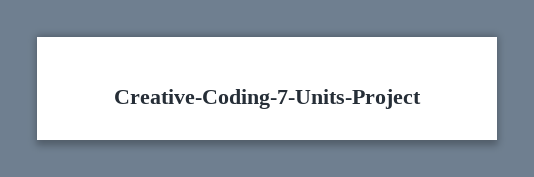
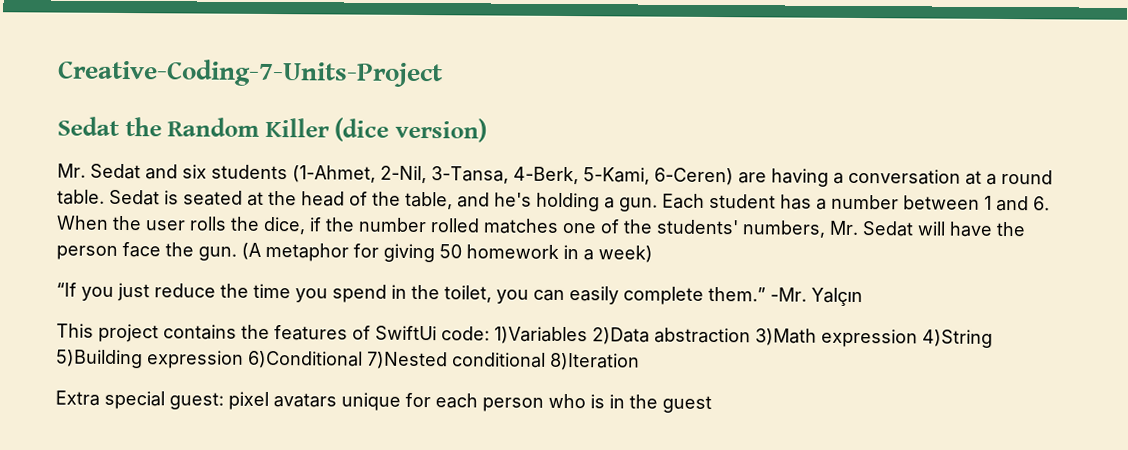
+ Sedat the Random Killer (dice version)
+ Mr. Sedat and six students (1-Ahmet, 2-Nil, 3-Tansa, 4-Berk, 5-Kami, 6-Ceren) are having a conversation at a round table. Sedat is seated at the head of the table, and he's holding a gun. Each student has a number between 1 and 6. When the user rolls the dice, if the number rolled matches one of the students' numbers, Mr. Sedat will have the person face the gun. (A metaphor for giving 50 homework in a week)
+ “If you just reduce the time you spend in the toilet, you can easily complete them.” -Mr. Yalçın
+ This project contains the features of SwiftUi code: 1)Variables 2)Data abstraction 3)Math expression 4)String 5)Building expression 6)Conditional 7)Nested conditional 8)Iteration
+ Extra special guest: pixel avatars unique for each person who is in the guest

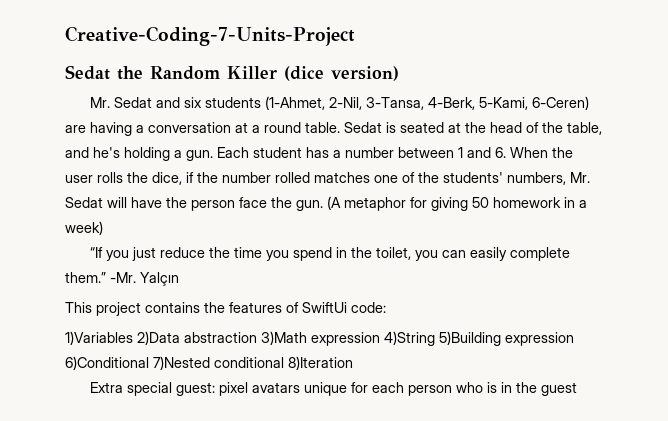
- This project contains the features of SwiftUi code: 1)Variables 2)Data abstraction 3)Math expression 4)String 5)Building expression 6)Conditional 7)Nested conditional 8)Iteration
+ This project contains the features of SwiftUi code:
+ 1)Variables 2)Data abstraction 3)Math expression 4)String 5)Building expression 6)Conditional 7)Nested conditional 8)Iteration

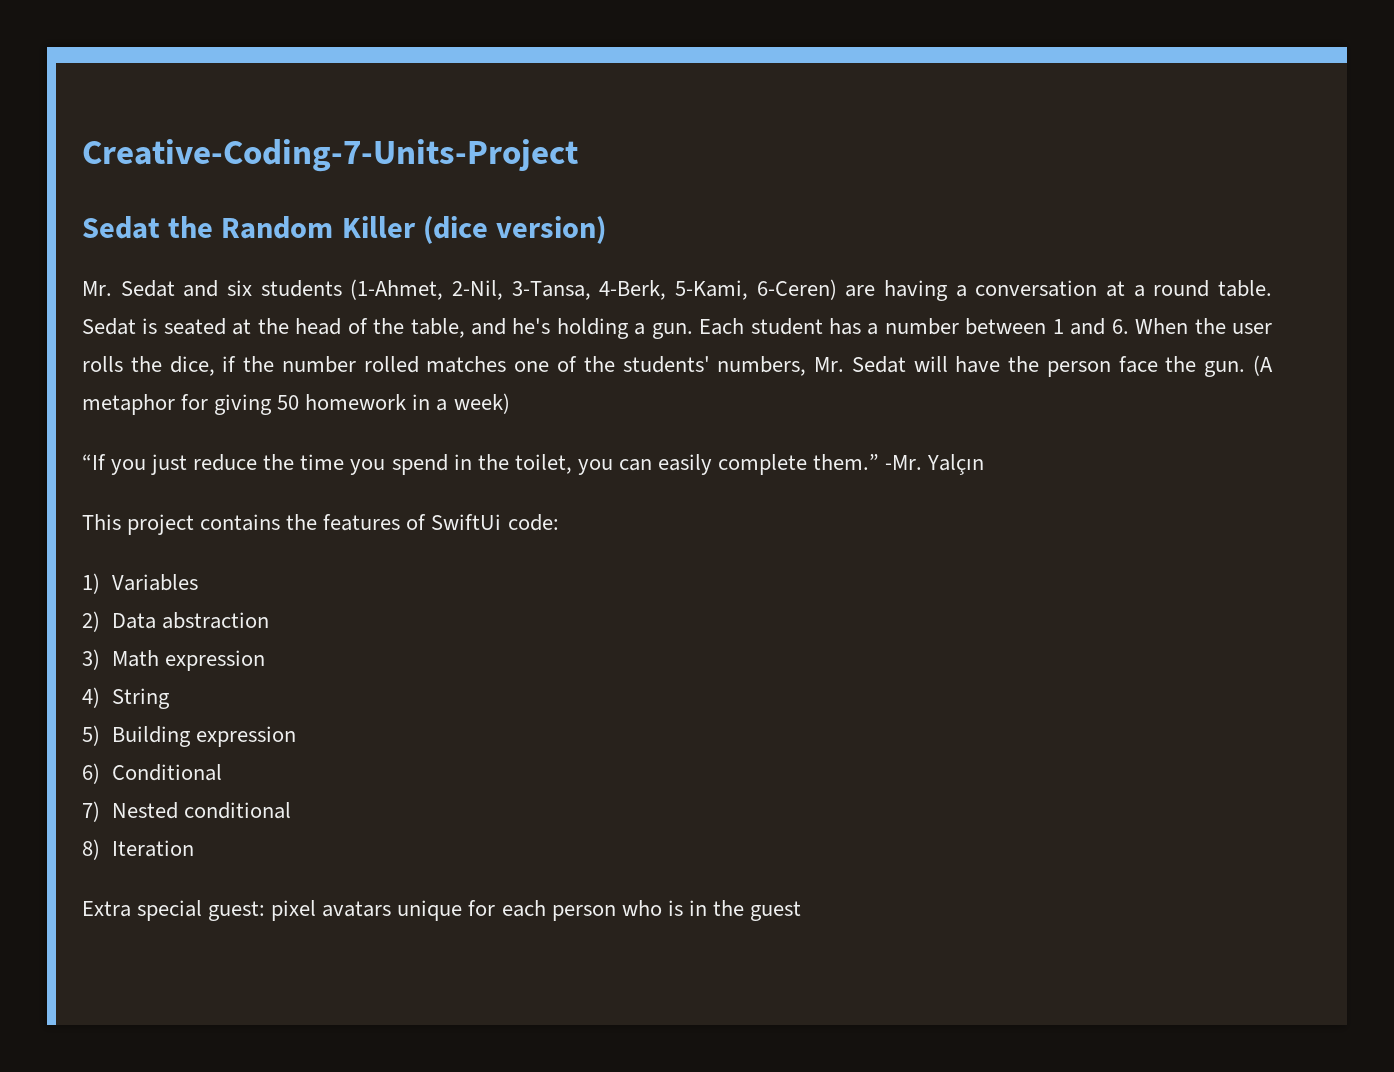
- 1)Variables 2)Data abstraction 3)Math expression 4)String 5)Building expression 6)Conditional 7)Nested conditional 8)Iteration
+ 1) Variables
+ 2) Data abstraction
+ 3) Math expression
+ 4) String
+ 5) Building expression
+ 6) Conditional
+ 7) Nested conditional
+ 8) Iteration

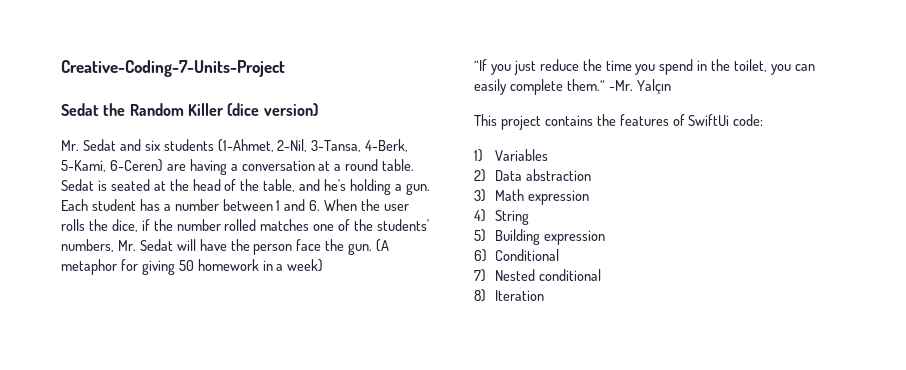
- Extra special guest: pixel avatars unique for each person who is in the guest

